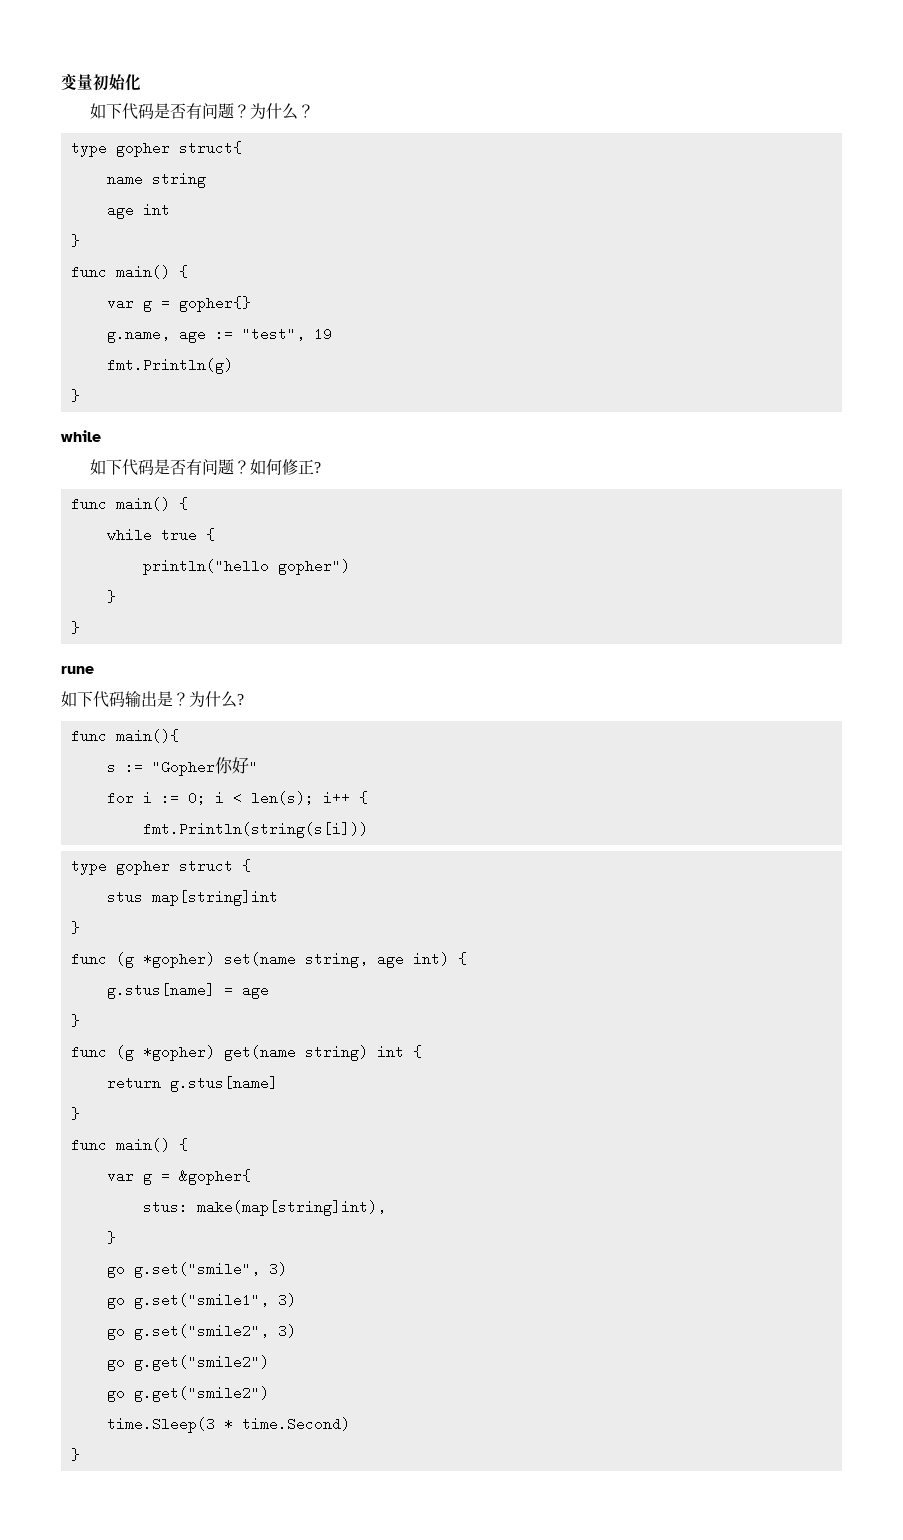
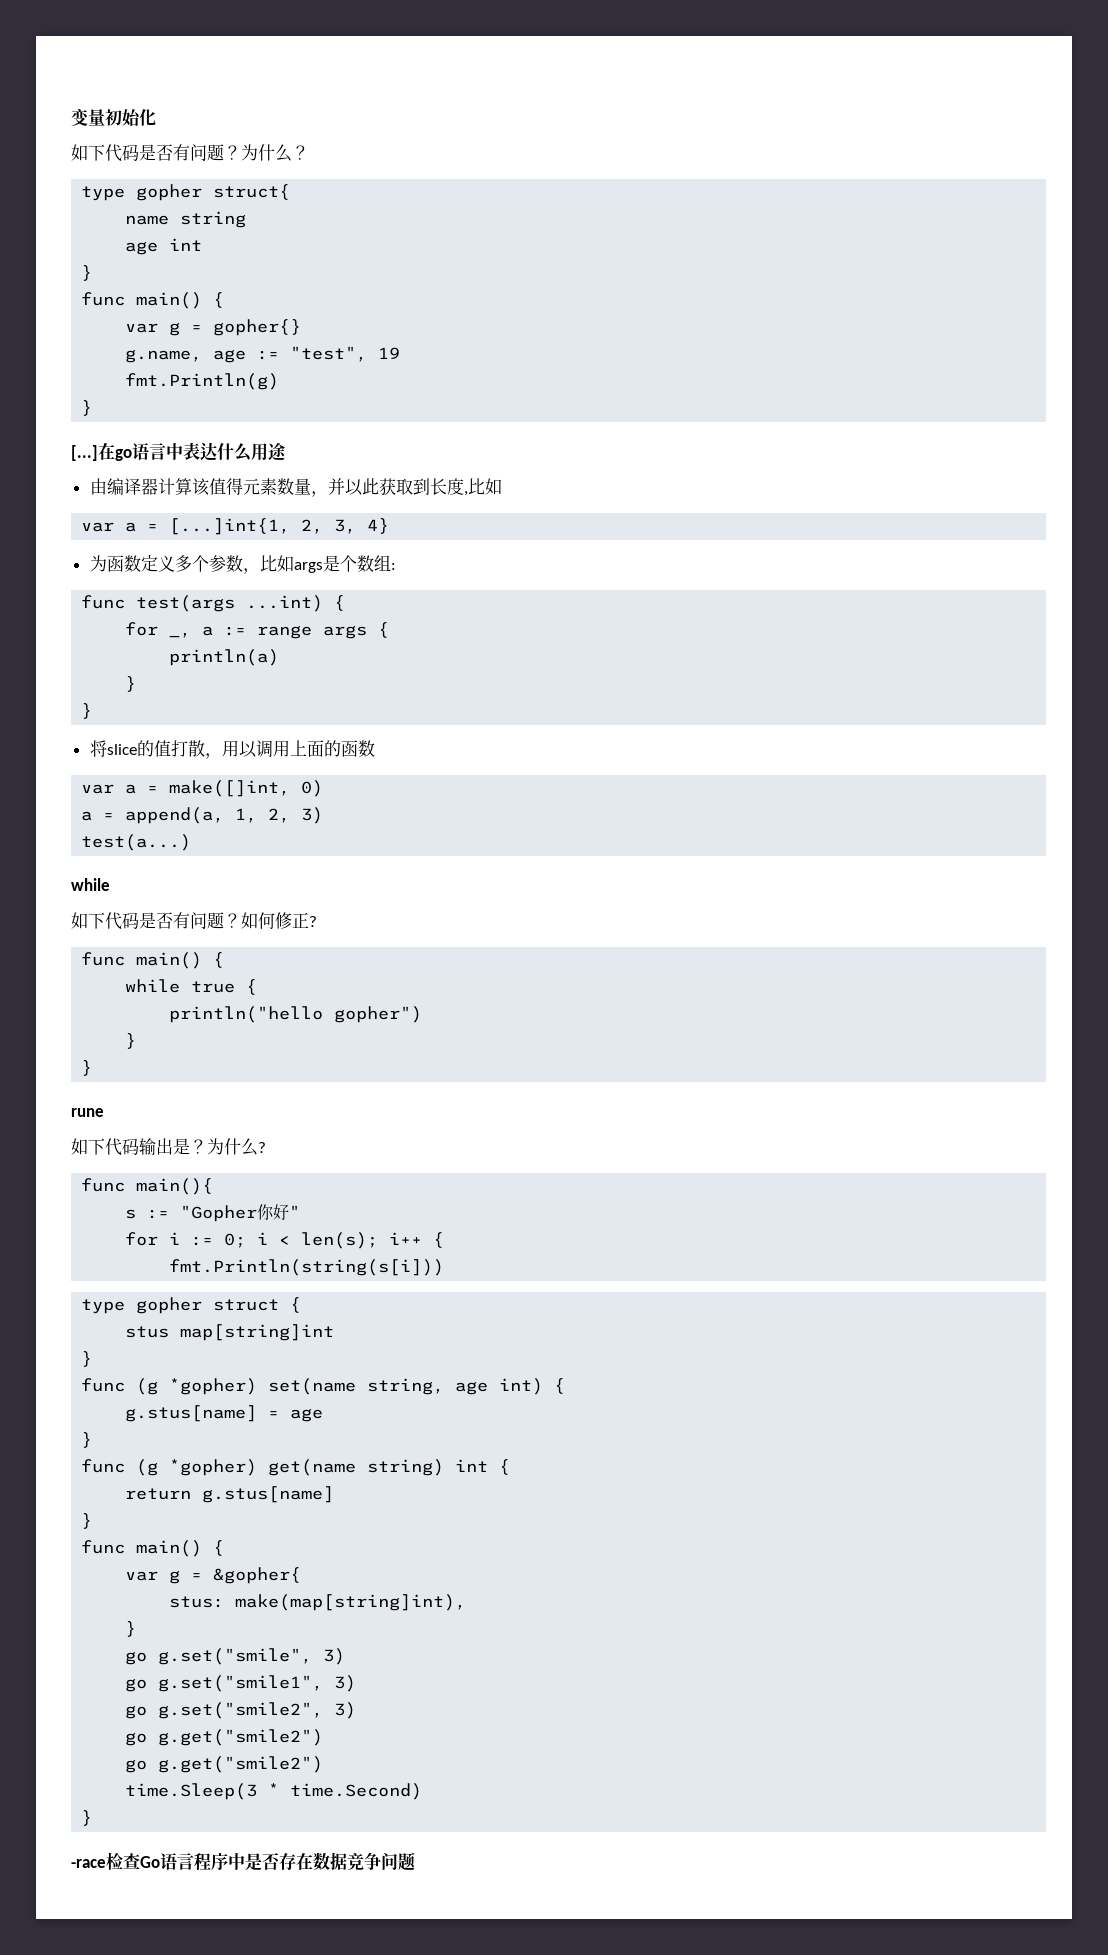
+ [...]在go语言中表达什么用途
+ 由编译器计算该值得元素数量，并以此获取到长度,比如
+ var a = [...]int{1, 2, 3, 4}
+ 为函数定义多个参数，比如args是个数组:
+ func test(args ...int) {
+ for _, a := range args {
+ println(a)
+ }
+ }
+ 将slice的值打散，用以调用上面的函数
+ var a = make([]int, 0)
+ a = append(a, 1, 2, 3)
+ test(a...)
+ -race检查Go语言程序中是否存在数据竞争问题

